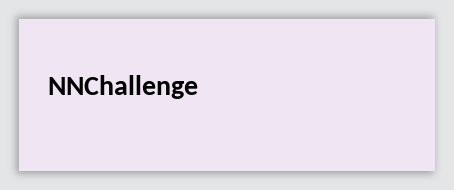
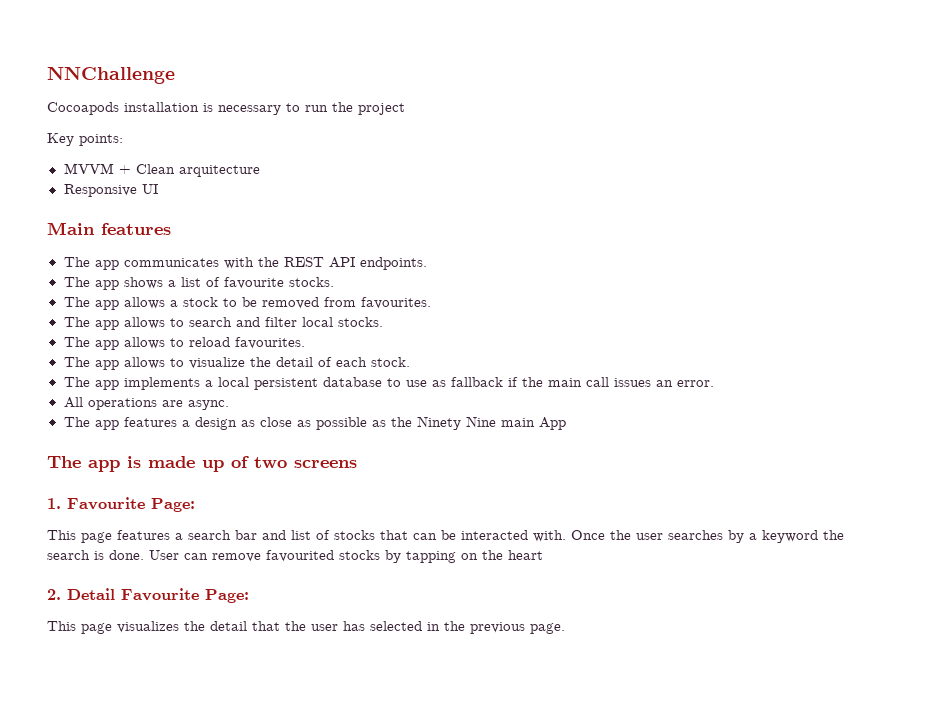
+ Cocoapods installation is necessary to run the project
+ Key points:
+ MVVM + Clean arquitecture
+ Responsive UI
+ Main features
+ The app communicates with the REST API endpoints.
+ The app shows a list of favourite stocks.
+ The app allows a stock to be removed from favourites.
+ The app allows to search and filter local stocks.
+ The app allows to reload favourites.
+ The app allows to visualize the detail of each stock.
+ The app implements a local persistent database to use as fallback if the main call issues an error.
+ All operations are async.
+ The app features a design as close as possible as the Ninety Nine main App
+ The app is made up of two screens
+ 1. Favourite Page:
+ This page features a search bar and list of stocks that can be interacted with. Once the user searches by a keyword the search is done. User can remove favourited stocks by tapping on the heart
+ 2. Detail Favourite Page:
+ This page visualizes the detail that the user has selected in the previous page.

